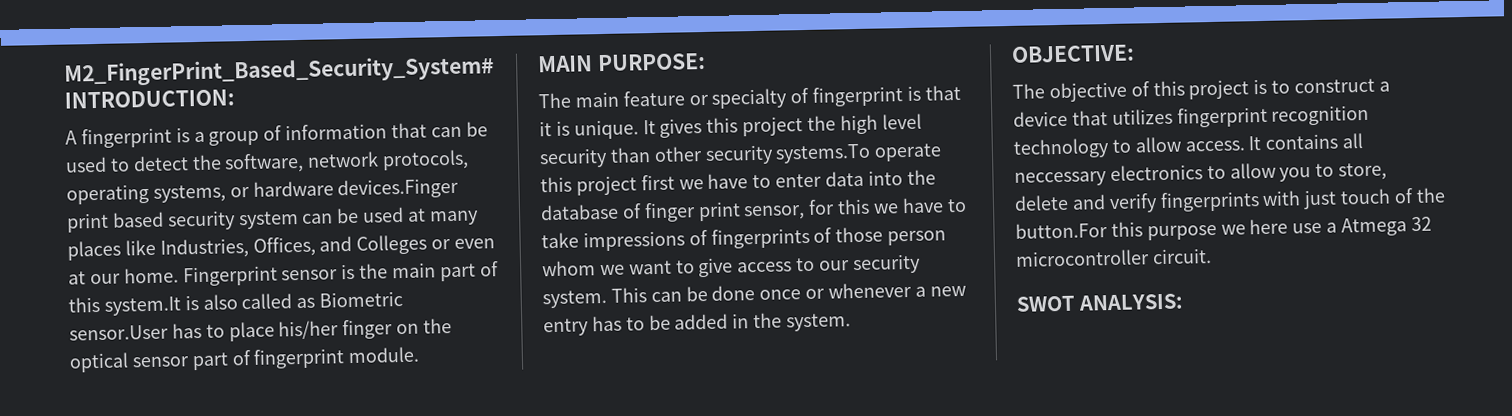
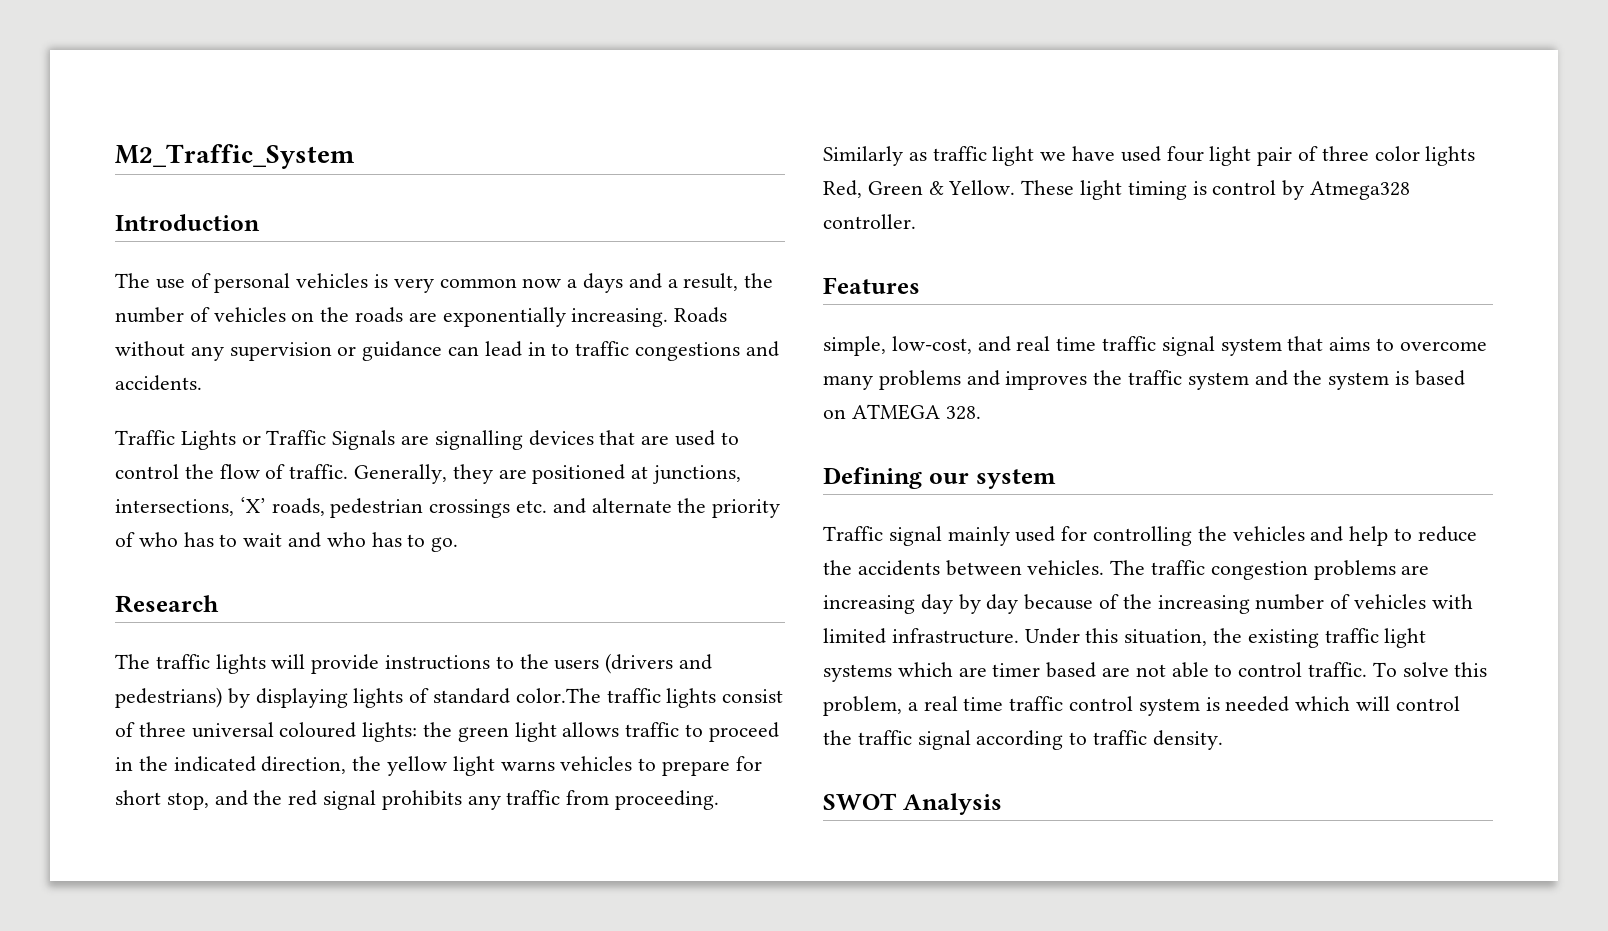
- M2_FingerPrint_Based_Security_System# INTRODUCTION:
- A fingerprint is a group of information that can be used to detect the software, network protocols, operating systems, or hardware devices.Finger print based security system can be used at many places like Industries, Offices, and Colleges or even at our home. Fingerprint sensor is the main part of this system.It is also called as Biometric sensor.User has to place his/her finger on the optical sensor part of fingerprint module.
- MAIN PURPOSE:
- The main feature or specialty of fingerprint is that it is unique. It gives this project the high level security than other security systems.To operate this project first we have to enter data into the database of finger print sensor, for this we have to take impressions of fingerprints of those person whom we want to give access to our security system. This can be done once or whenever a new entry has to be added in the system.
- OBJECTIVE:
- The objective of this project is to construct a device that utilizes fingerprint recognition technology to allow access. It contains all neccessary electronics to allow you to store, delete and verify fingerprints with just touch of the button.For this purpose we here use a Atmega 32 microcontroller circuit.
+ M2_Traffic_System
+ Introduction
+ The use of personal vehicles is very common now a days and a result, the number of vehicles on the roads are exponentially increasing. Roads without any supervision or guidance can lead in to traffic congestions and accidents.
+ Traffic Lights or Traffic Signals are signalling devices that are used to control the flow of traffic. Generally, they are positioned at junctions, intersections, ‘X’ roads, pedestrian crossings etc. and alternate the priority of who has to wait and who has to go.
+ Research
+ The traffic lights will provide instructions to the users (drivers and pedestrians) by displaying lights of standard color.The traffic lights consist of three universal coloured lights: the green light allows traffic to proceed in the indicated direction, the yellow light warns vehicles to prepare for short stop, and the red signal prohibits any traffic from proceeding. Similarly as traffic light we have used four light pair of three color lights Red, Green & Yellow. These light timing is control by Atmega328 controller.
+ Features
+ simple, low-cost, and real time traffic signal system that aims to overcome many problems and improves the traffic system and the system is based on ATMEGA 328.
+ Defining our system
+ Traffic signal mainly used for controlling the vehicles and help to reduce the accidents between vehicles. The traffic congestion problems are increasing day by day because of the increasing number of vehicles with limited infrastructure. Under this situation, the existing traffic light systems which are timer based are not able to control traffic. To solve this problem, a real time traffic control system is needed which will control the traffic signal according to traffic density.
- SWOT ANALYSIS:
+ SWOT Analysis

